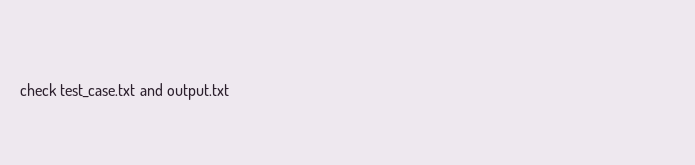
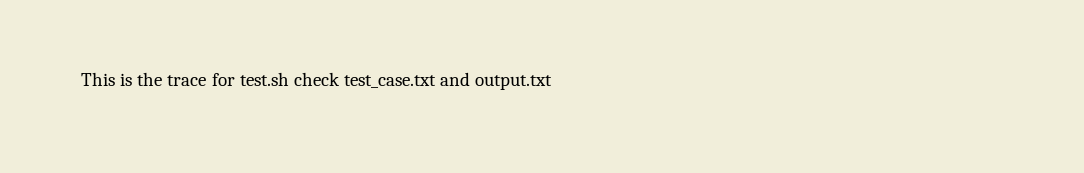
- check test_case.txt and output.txt
+ This is the trace for test.sh check test_case.txt and output.txt

